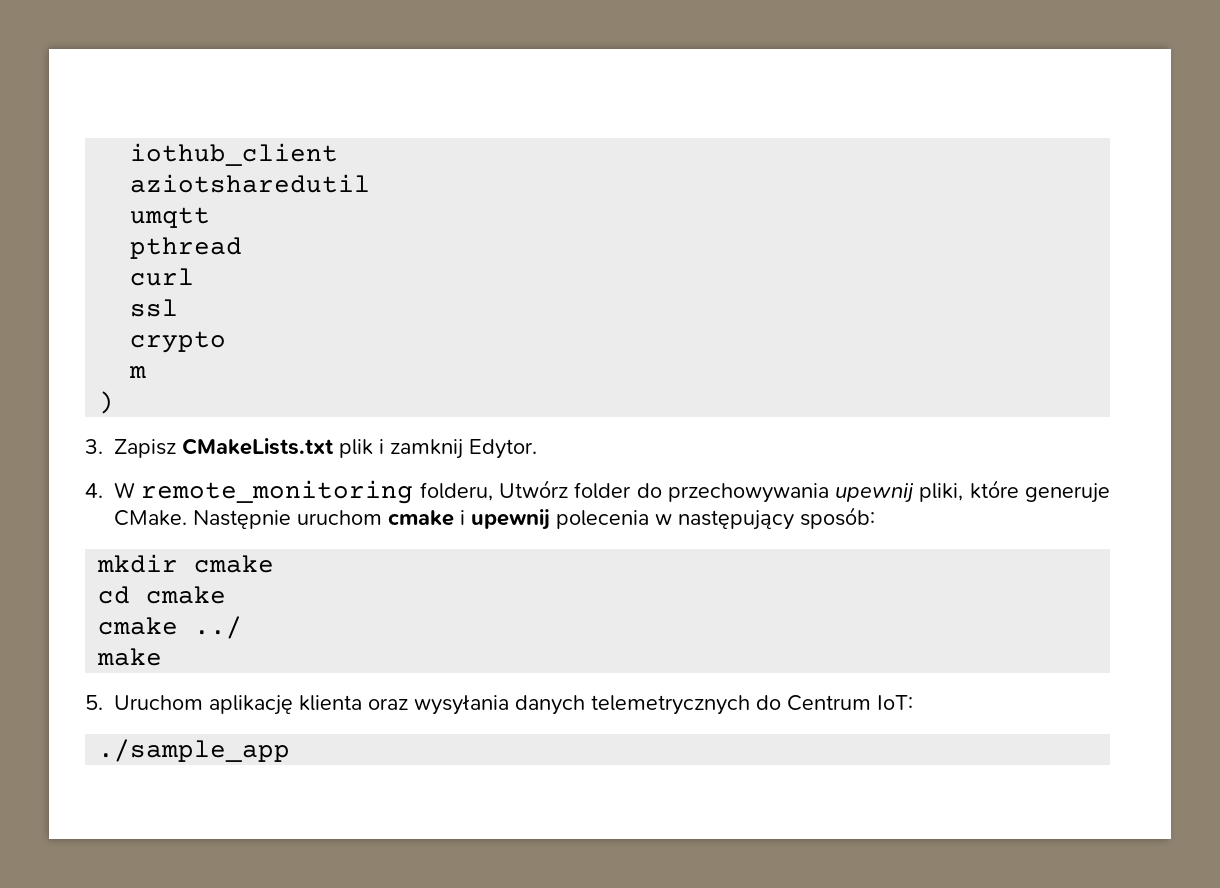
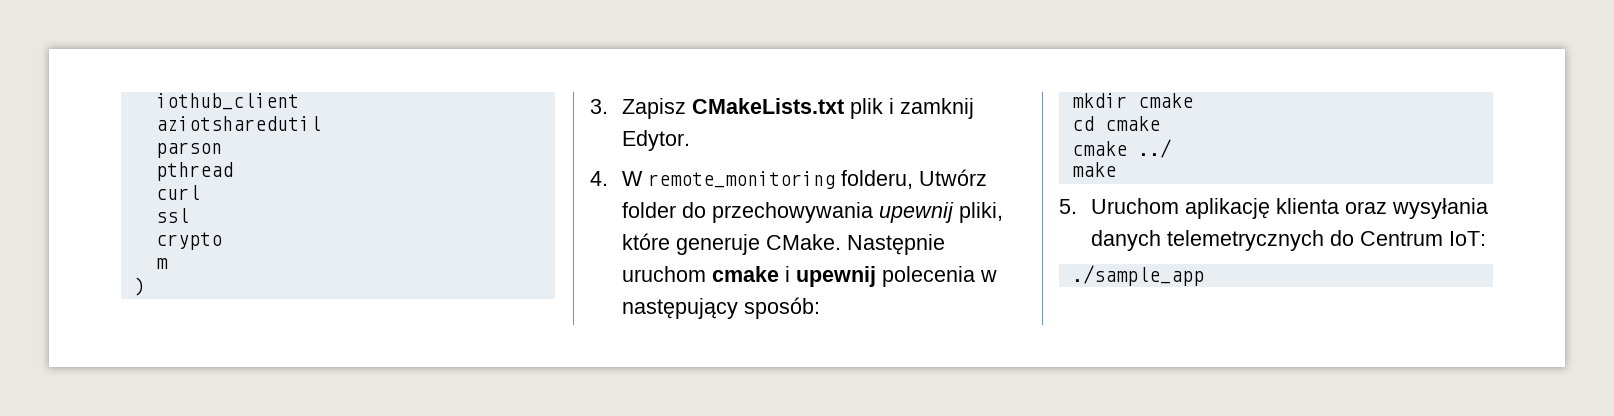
- umqtt
+ parson

